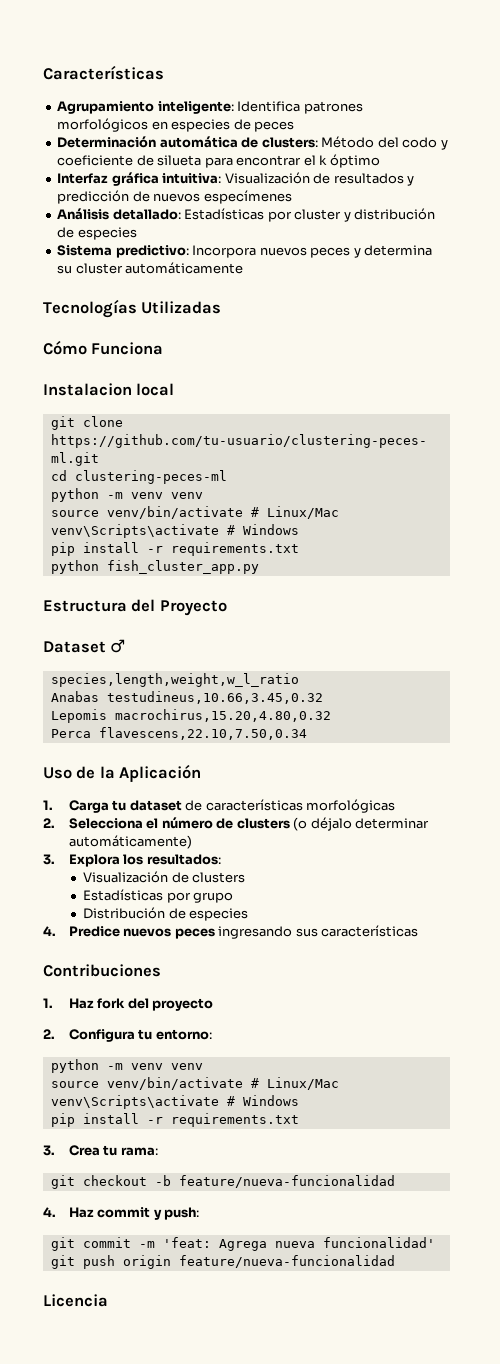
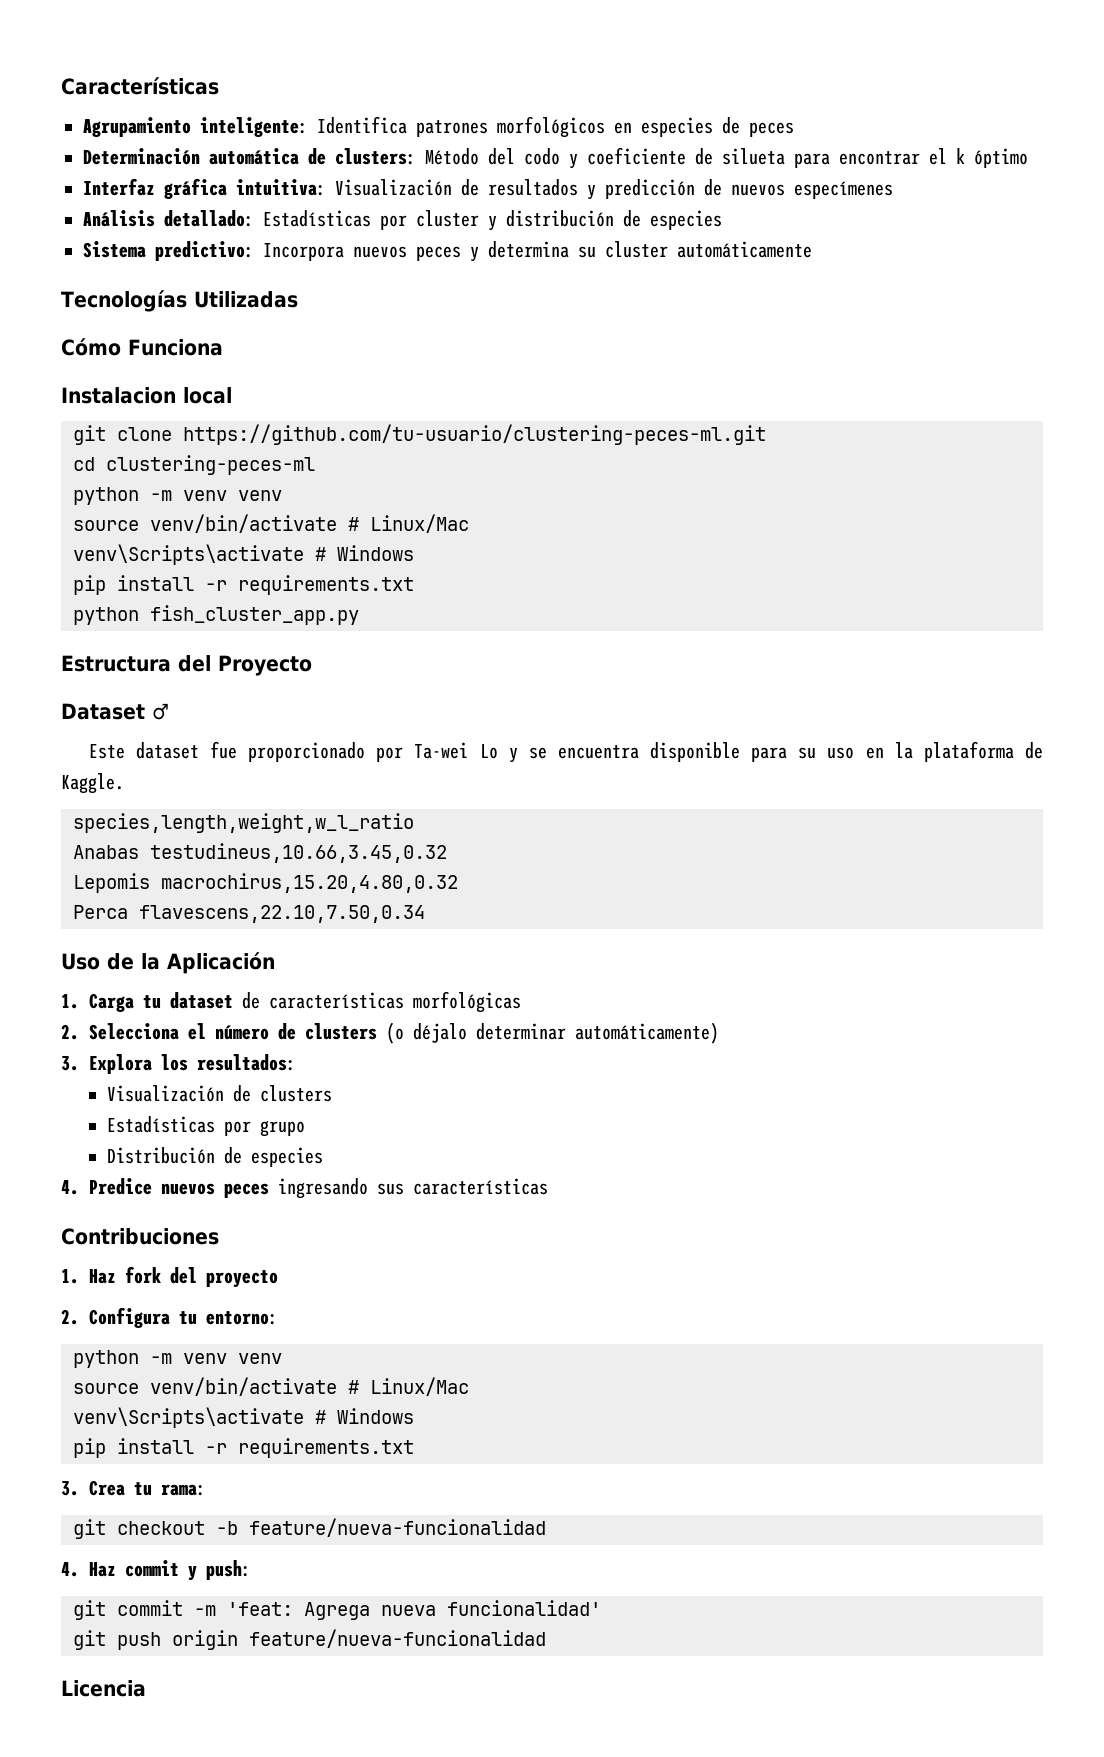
+ Este dataset fue proporcionado por Ta-wei Lo y se encuentra disponible para su uso en la plataforma de Kaggle.

